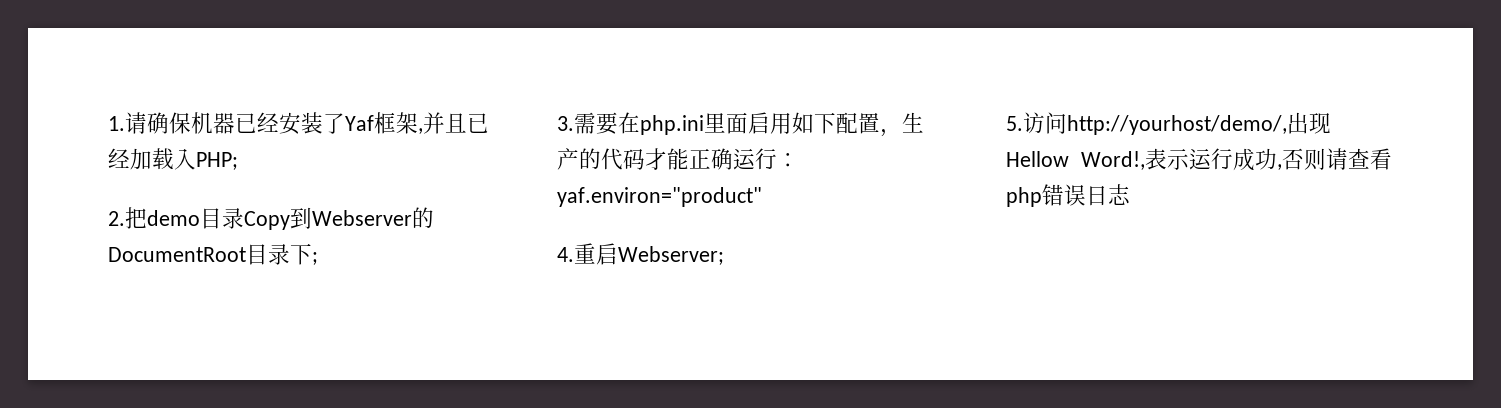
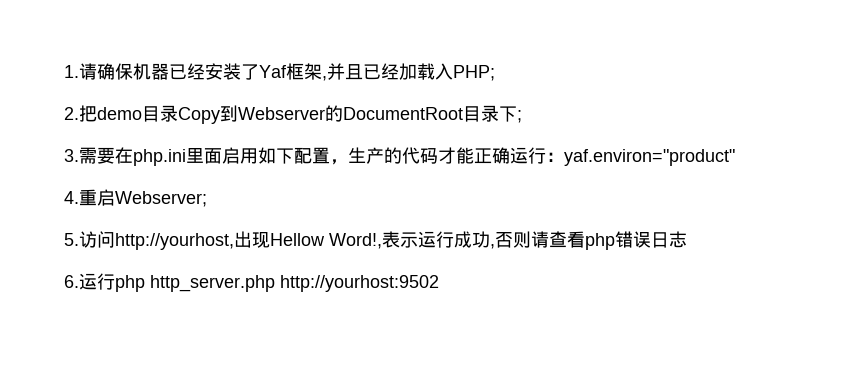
- 5.访问http://yourhost/demo/,出现Hellow Word!,表示运行成功,否则请查看php错误日志
+ 5.访问http://yourhost,出现Hellow Word!,表示运行成功,否则请查看php错误日志
+ 6.运行php http_server.php http://yourhost:9502

